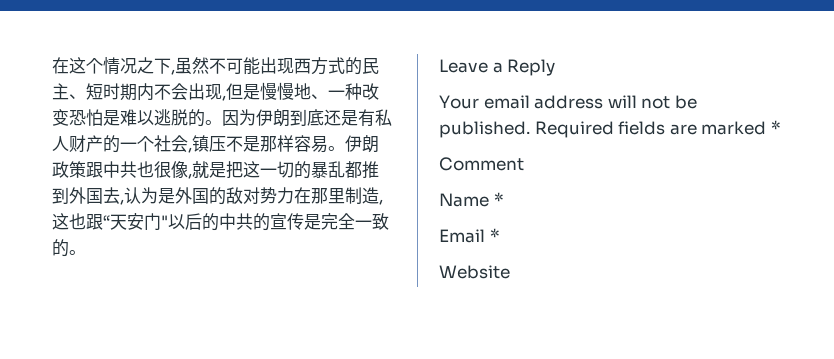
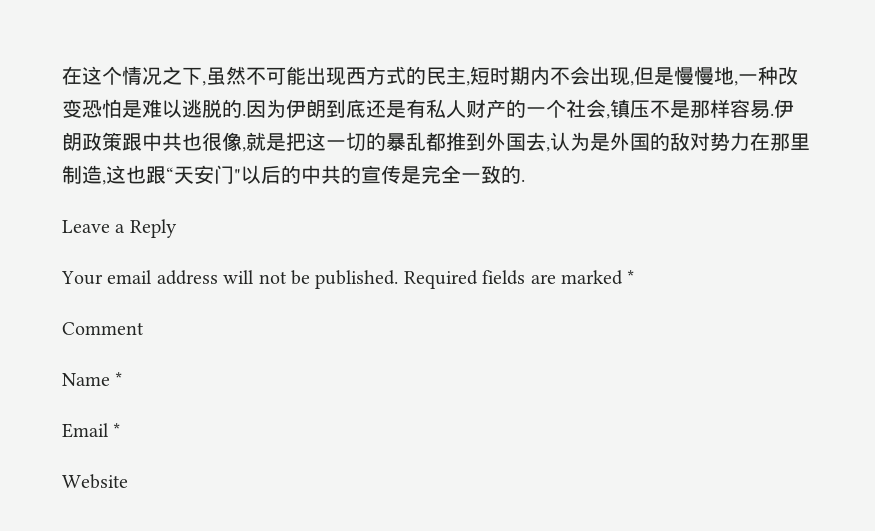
- 在这个情况之下,虽然不可能出现西方式的民主、短时期内不会出现,但是慢慢地、一种改变恐怕是难以逃脱的。
+ 在这个情况之下,虽然不可能出现西方式的民主,短时期内不会出现,但是慢慢地,一种改变恐怕是难以逃脱的.
- 因为伊朗到底还是有私人财产的一个社会,镇压不是那样容易。
+ 因为伊朗到底还是有私人财产的一个社会,镇压不是那样容易.
- 伊朗政策跟中共也很像,就是把这一切的暴乱都推到外国去,认为是外国的敌对势力在那里制造,这也跟“天安门"以后的中共的宣传是完全一致的。
+ 伊朗政策跟中共也很像,就是把这一切的暴乱都推到外国去,认为是外国的敌对势力在那里制造,这也跟“天安门"以后的中共的宣传是完全一致的.

